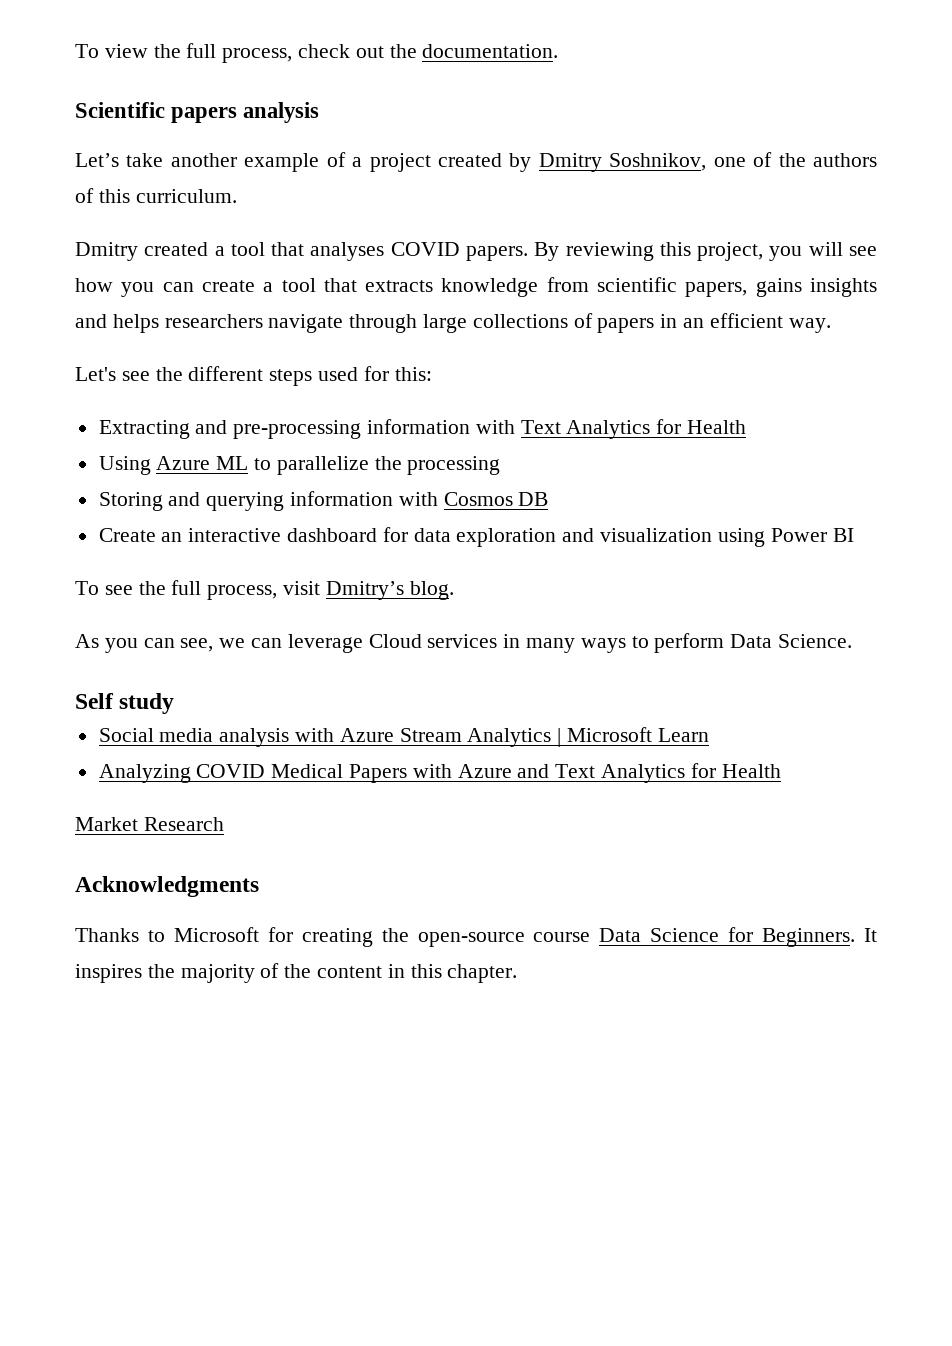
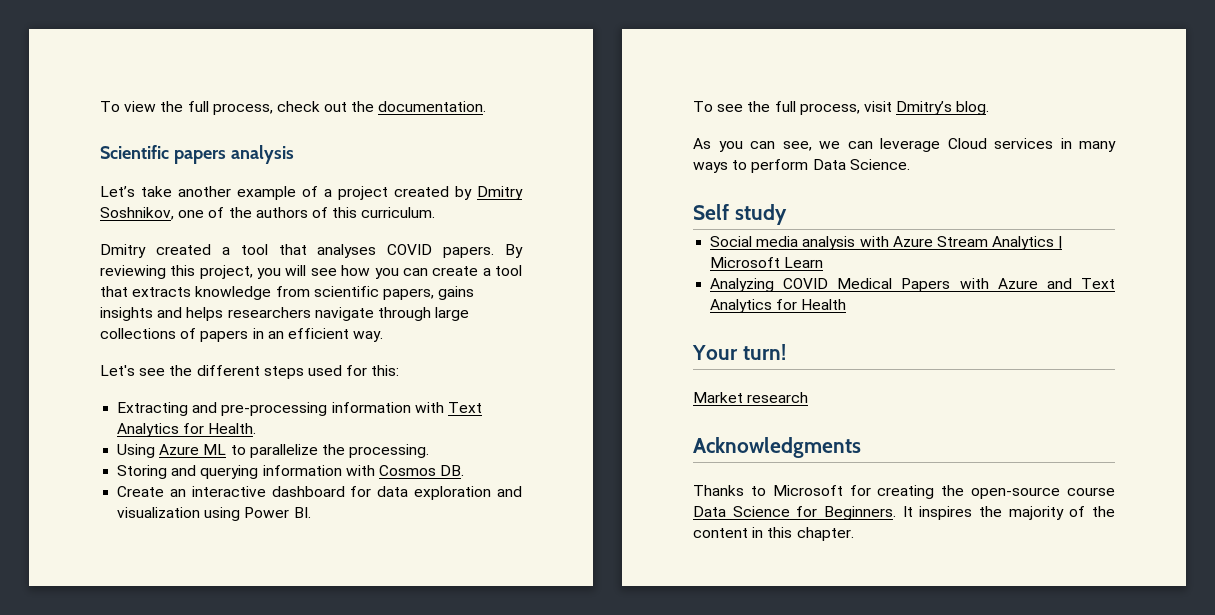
- Extracting and pre-processing information with Text Analytics for Health
+ Extracting and pre-processing information with Text Analytics for Health.
- Using Azure ML to parallelize the processing
+ Using Azure ML to parallelize the processing.
- Storing and querying information with Cosmos DB
+ Storing and querying information with Cosmos DB.
- Create an interactive dashboard for data exploration and visualization using Power BI
+ Create an interactive dashboard for data exploration and visualization using Power BI.
+ Your turn!
- Market Research
+ Market research

